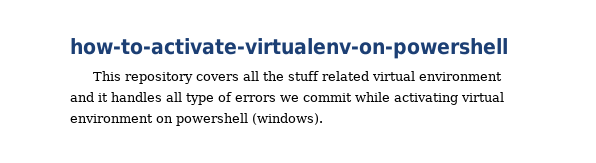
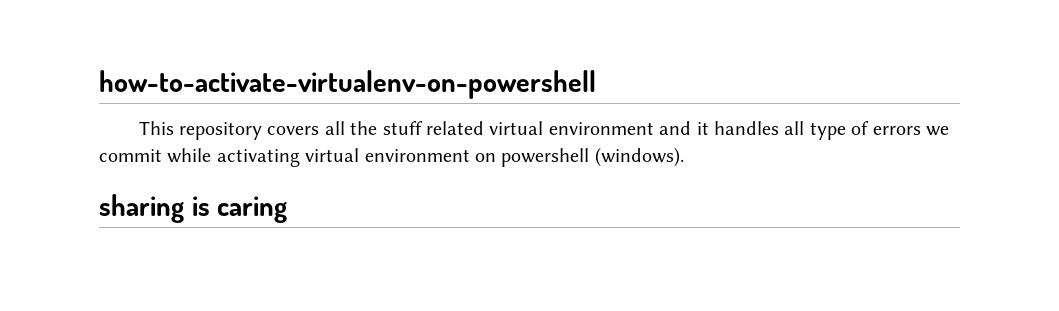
+ sharing is caring

